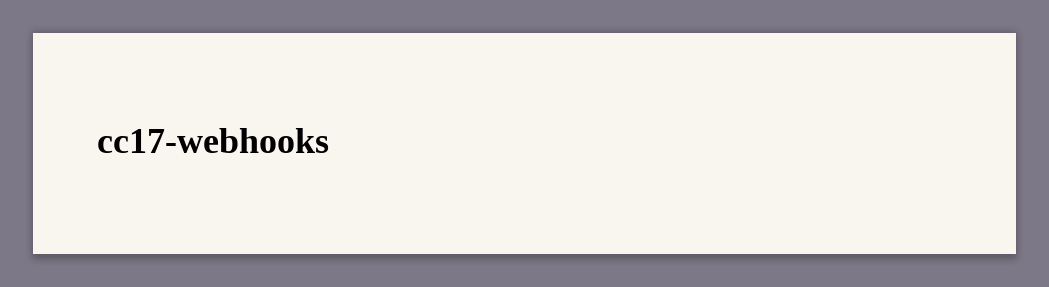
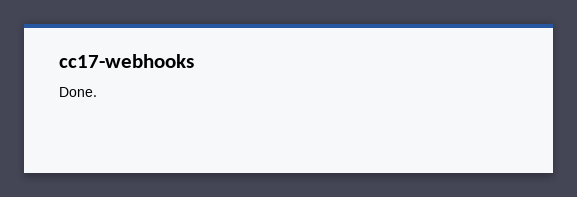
+ Done.

